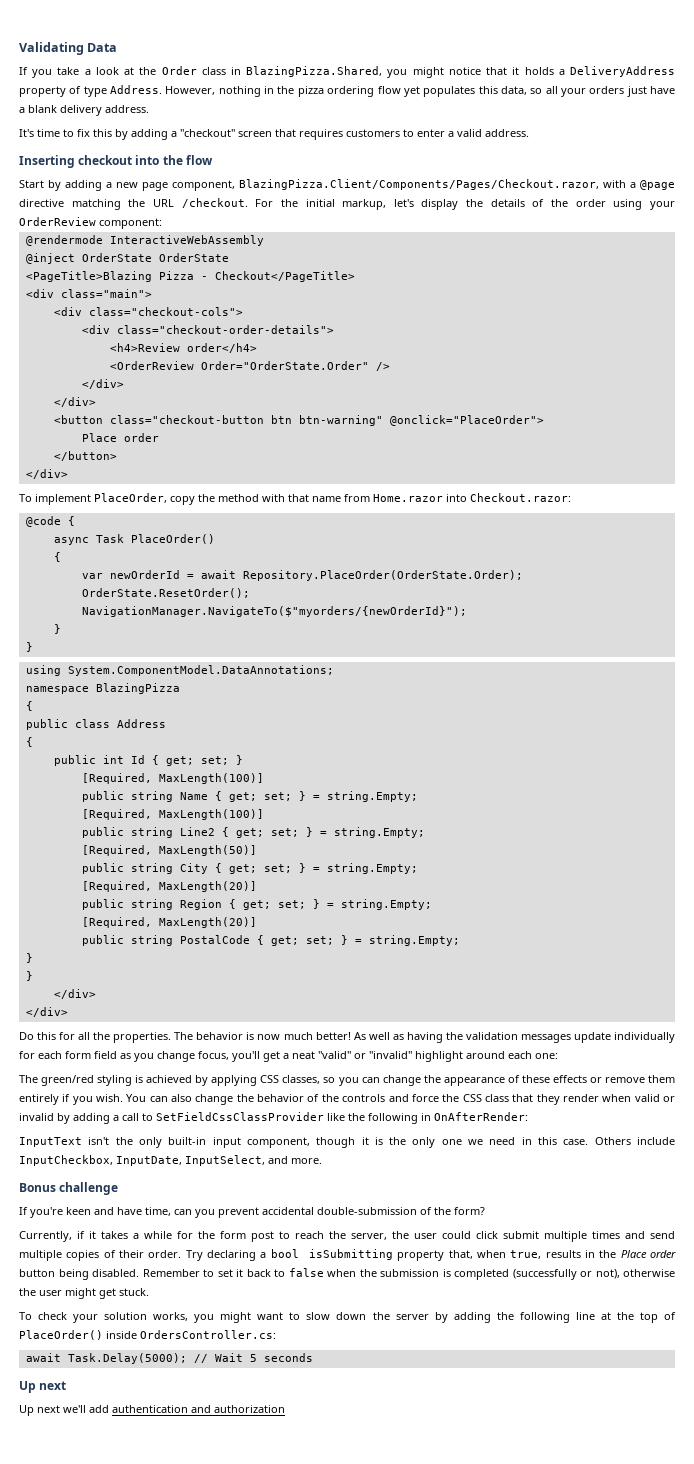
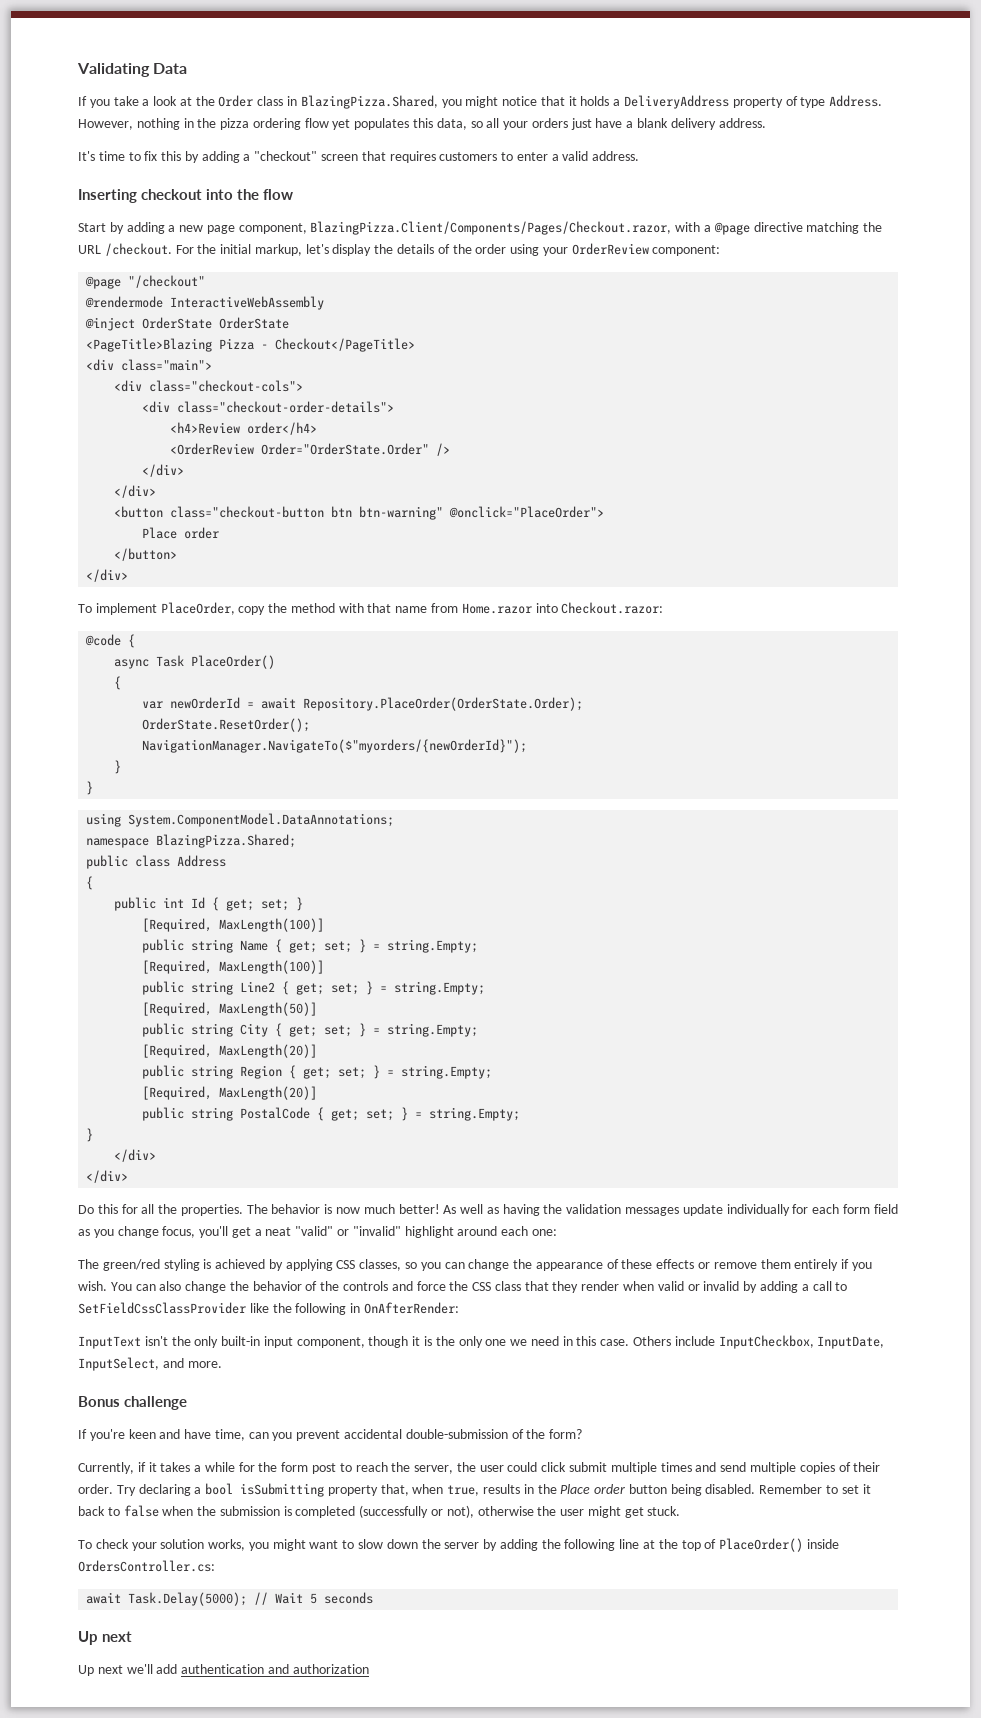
+ @page "/checkout"
- namespace BlazingPizza
- {
+ namespace BlazingPizza.Shared;
  public string PostalCode { get; set; } = string.Empty;
- }

